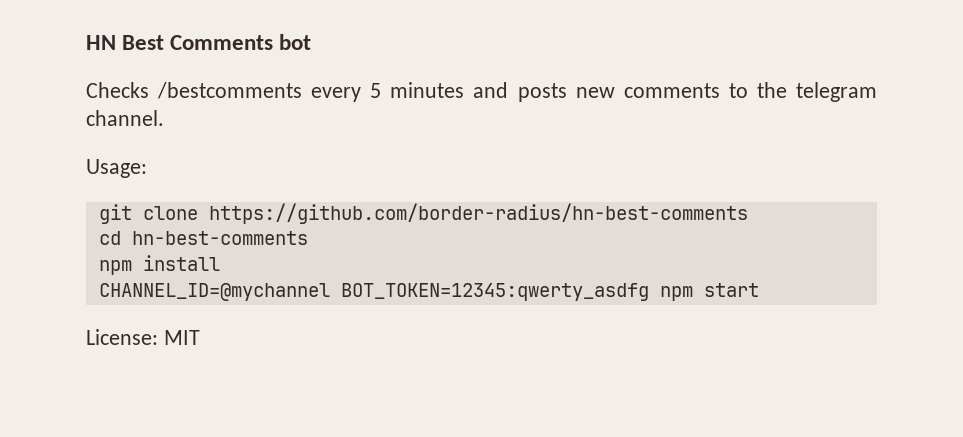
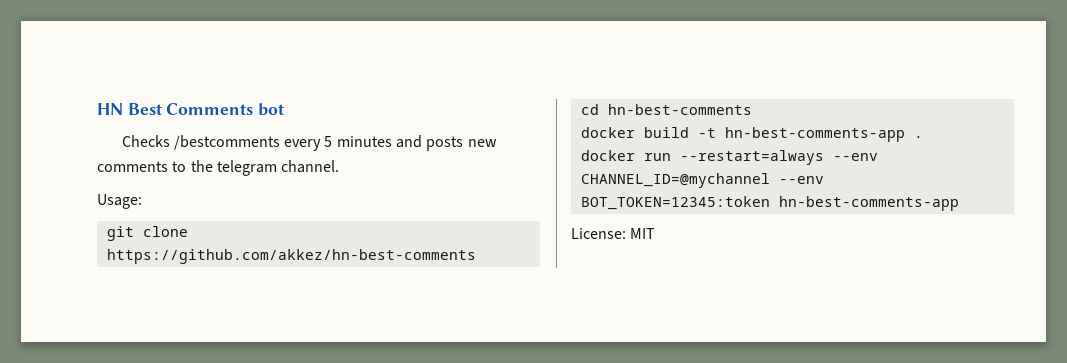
- git clone https://github.com/border-radius/hn-best-comments
+ git clone https://github.com/akkez/hn-best-comments
- npm install
- CHANNEL_ID=@mychannel BOT_TOKEN=12345:qwerty_asdfg npm start
+ docker build -t hn-best-comments-app .
+ docker run --restart=always --env CHANNEL_ID=@mychannel --env BOT_TOKEN=12345:token hn-best-comments-app

